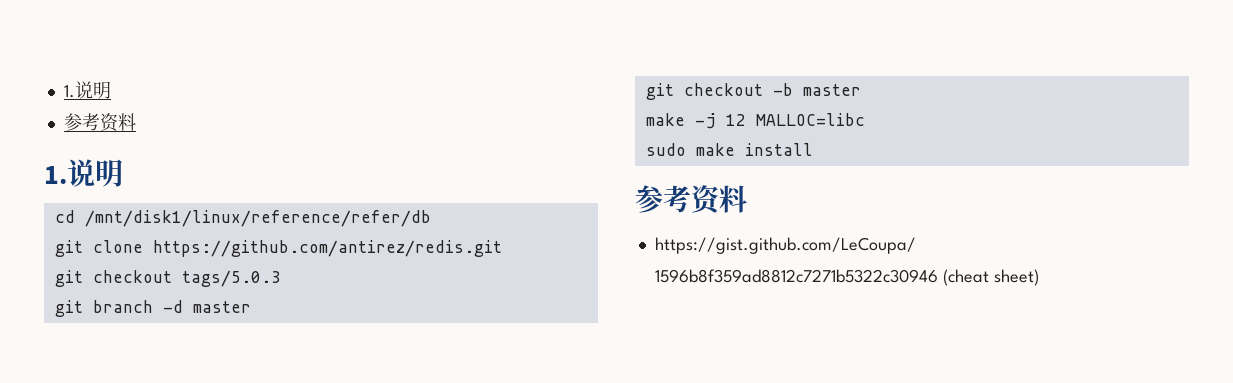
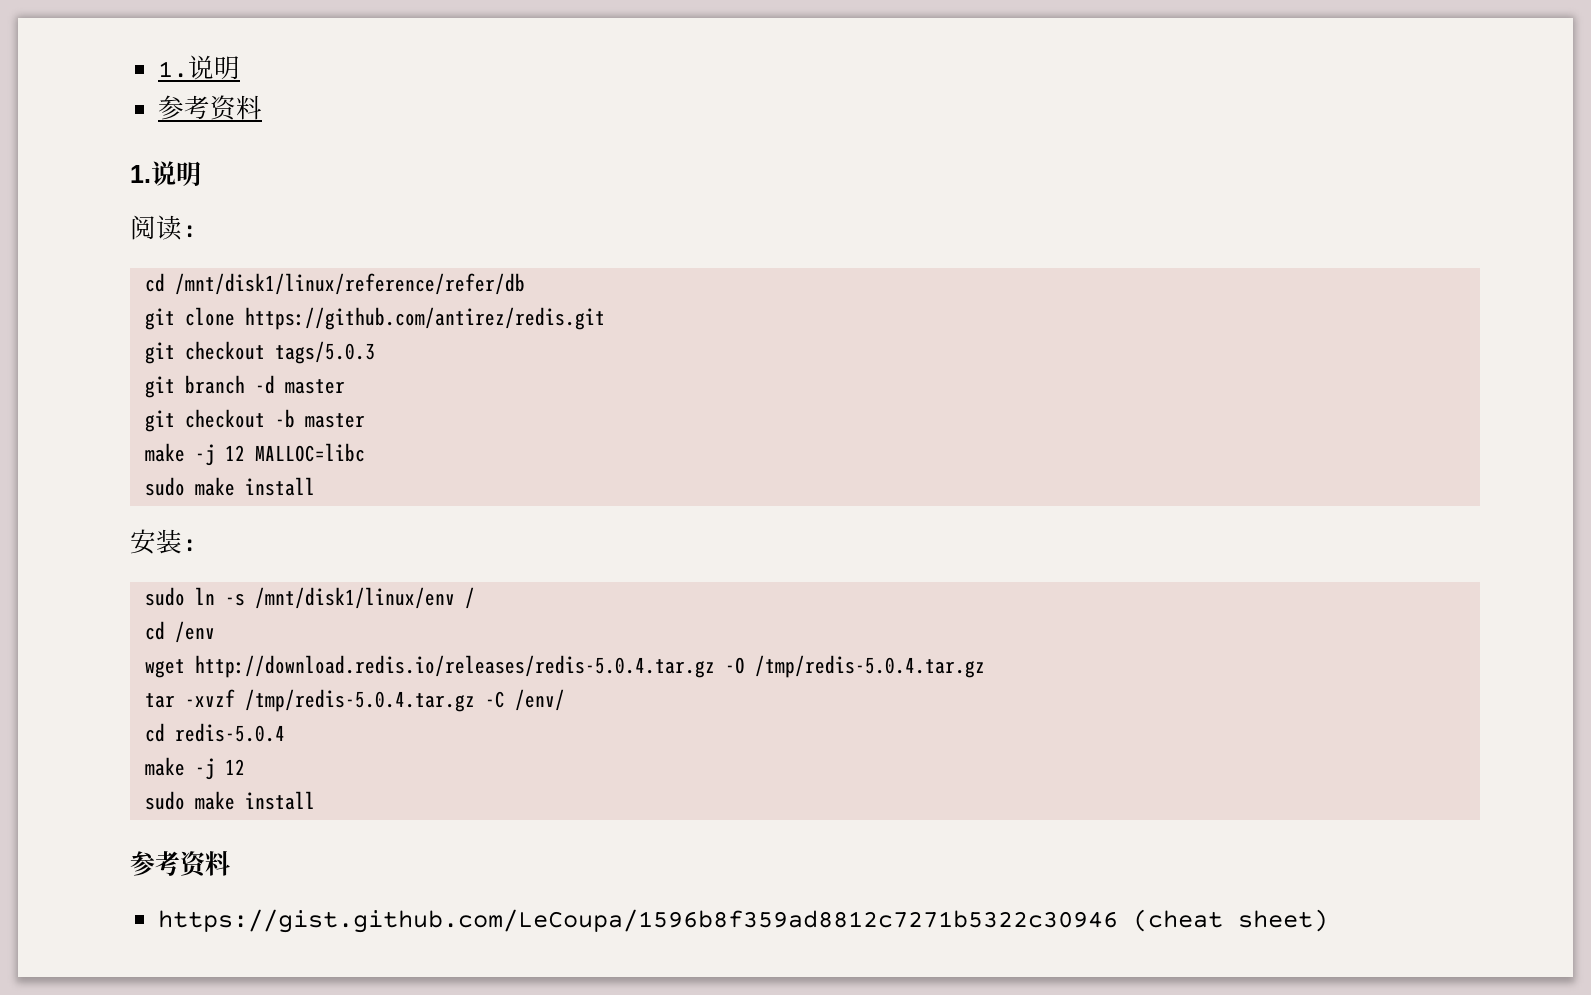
+ 阅读:
+ 安装:
+ sudo ln -s /mnt/disk1/linux/env /
+ cd /env
+ wget http://download.redis.io/releases/redis-5.0.4.tar.gz -O /tmp/redis-5.0.4.tar.gz
+ tar -xvzf /tmp/redis-5.0.4.tar.gz -C /env/
+ cd redis-5.0.4
+ make -j 12
+ sudo make install

